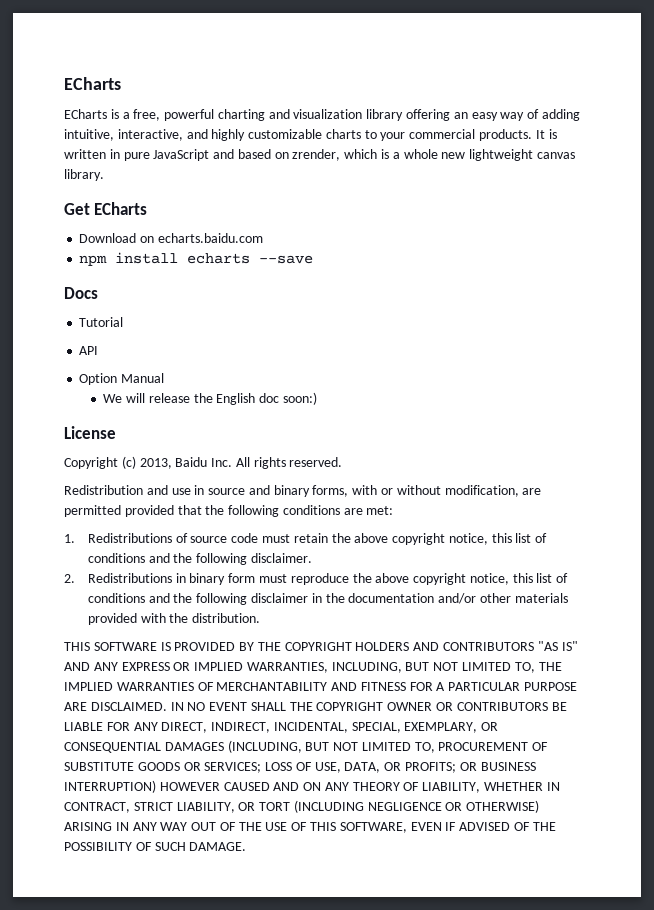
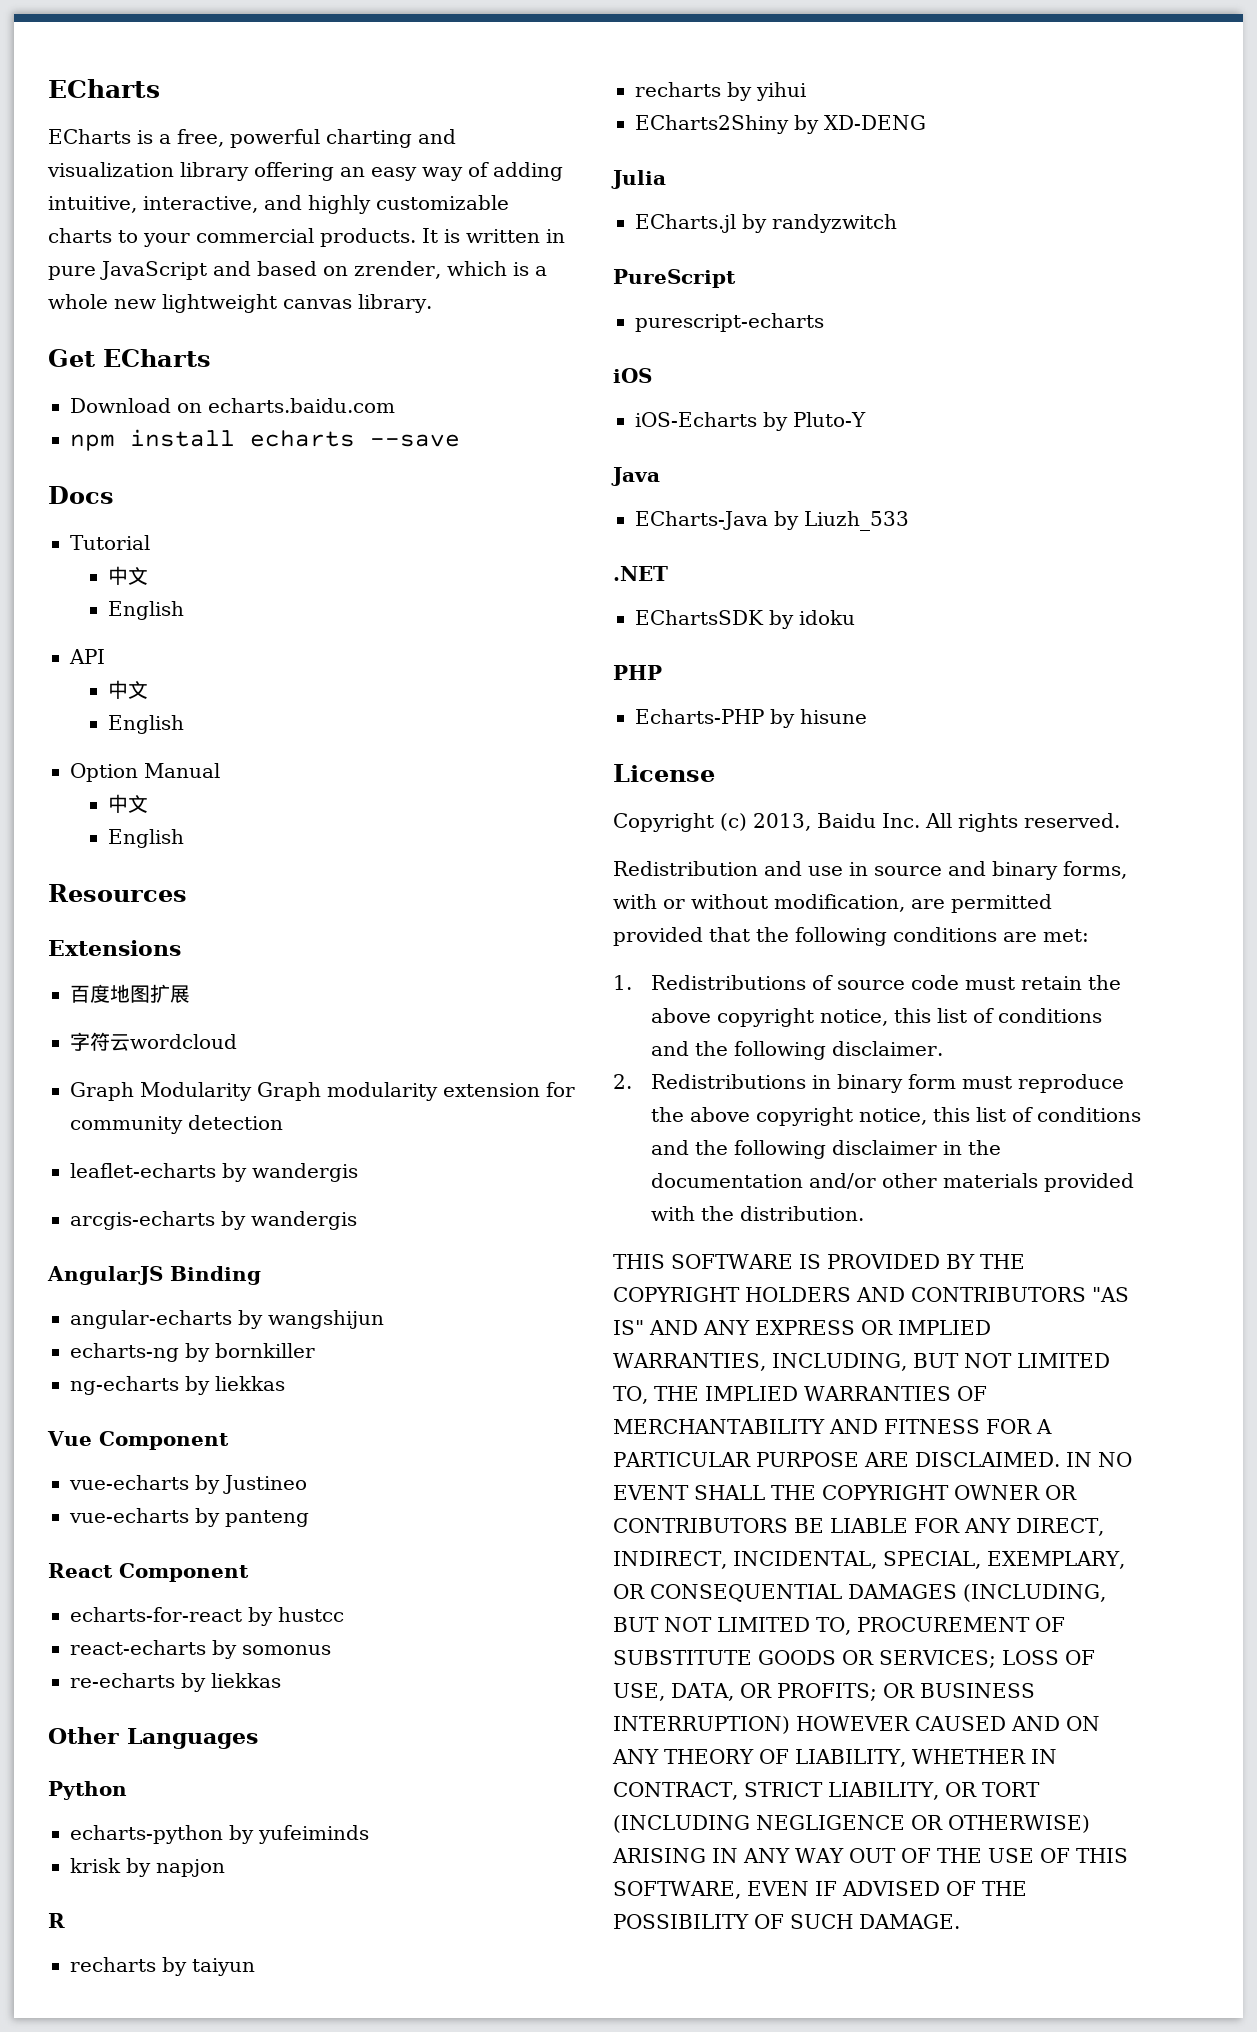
  Tutorial
+ 中文
+ English
  API
+ 中文
+ English
  Option Manual
- We will release the English doc soon:)
+ 中文
+ English
+ Resources
+ Extensions
+ 百度地图扩展
+ 字符云wordcloud
+ Graph Modularity Graph modularity extension for community detection
+ leaflet-echarts by wandergis
+ arcgis-echarts by wandergis
+ AngularJS Binding
+ angular-echarts by wangshijun
+ echarts-ng by bornkiller
+ ng-echarts by liekkas
+ Vue Component
+ vue-echarts by Justineo
+ vue-echarts by panteng
+ React Component
+ echarts-for-react by hustcc
+ react-echarts by somonus
+ re-echarts by liekkas
+ Other Languages
+ Python
+ echarts-python by yufeiminds
+ krisk by napjon
+ R
+ recharts by taiyun
+ recharts by yihui
+ ECharts2Shiny by XD-DENG
+ Julia
+ ECharts.jl by randyzwitch
+ PureScript
+ purescript-echarts
+ iOS
+ iOS-Echarts by Pluto-Y
+ Java
+ ECharts-Java by Liuzh_533
+ .NET
+ EChartsSDK by idoku
+ PHP
+ Echarts-PHP by hisune

